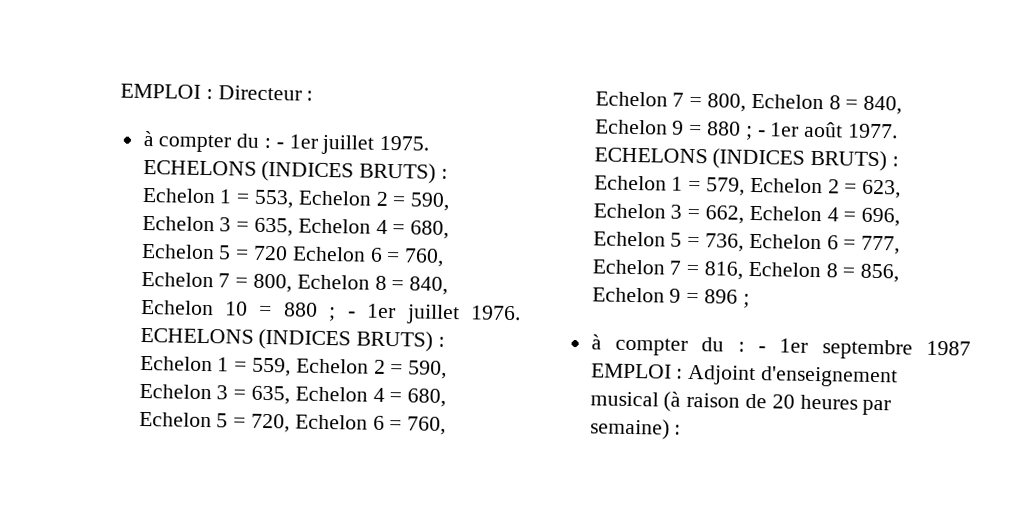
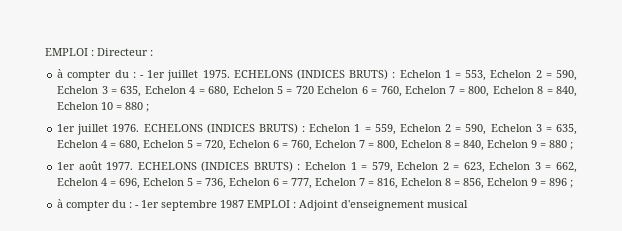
- ECHELONS (INDICES BRUTS) : Echelon 1 = 553, Echelon 2 = 590, Echelon 3 = 635, Echelon 4 = 680, Echelon 5 = 720 Echelon 6 = 760, Echelon 7 = 800, Echelon 8 = 840, Echelon 10 = 880 ; - 1er juillet 1976.
+ ECHELONS (INDICES BRUTS) : Echelon 1 = 553, Echelon 2 = 590, Echelon 3 = 635, Echelon 4 = 680, Echelon 5 = 720 Echelon 6 = 760, Echelon 7 = 800, Echelon 8 = 840, Echelon 10 = 880 ;
+ 1er juillet 1976.
- ECHELONS (INDICES BRUTS) : Echelon 1 = 559, Echelon 2 = 590, Echelon 3 = 635, Echelon 4 = 680, Echelon 5 = 720, Echelon 6 = 760, Echelon 7 = 800, Echelon 8 = 840, Echelon 9 = 880 ; - 1er août 1977.
+ ECHELONS (INDICES BRUTS) : Echelon 1 = 559, Echelon 2 = 590, Echelon 3 = 635, Echelon 4 = 680, Echelon 5 = 720, Echelon 6 = 760, Echelon 7 = 800, Echelon 8 = 840, Echelon 9 = 880 ;
+ 1er août 1977.
- à compter du : - 1er septembre 1987 EMPLOI : Adjoint d'enseignement musical (à raison de 20 heures par semaine) :
+ à compter du : - 1er septembre 1987 EMPLOI : Adjoint d'enseignement musical

